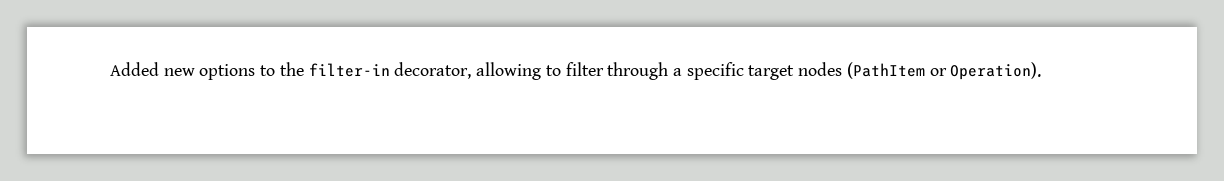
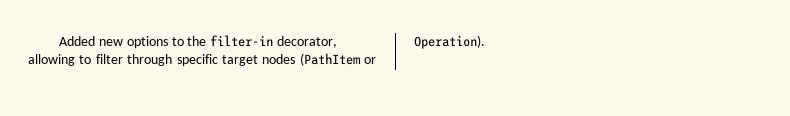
- Added new options to the filter-in decorator, allowing to filter through a specific target nodes (PathItem or Operation).
+ Added new options to the filter-in decorator, allowing to filter through specific target nodes (PathItem or Operation).

